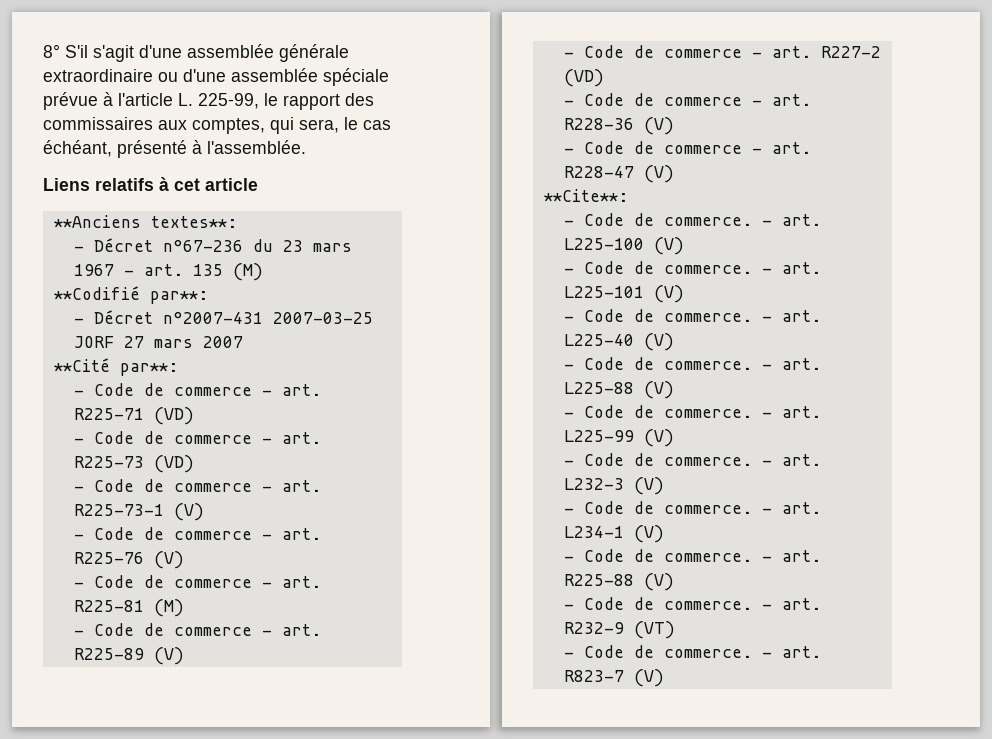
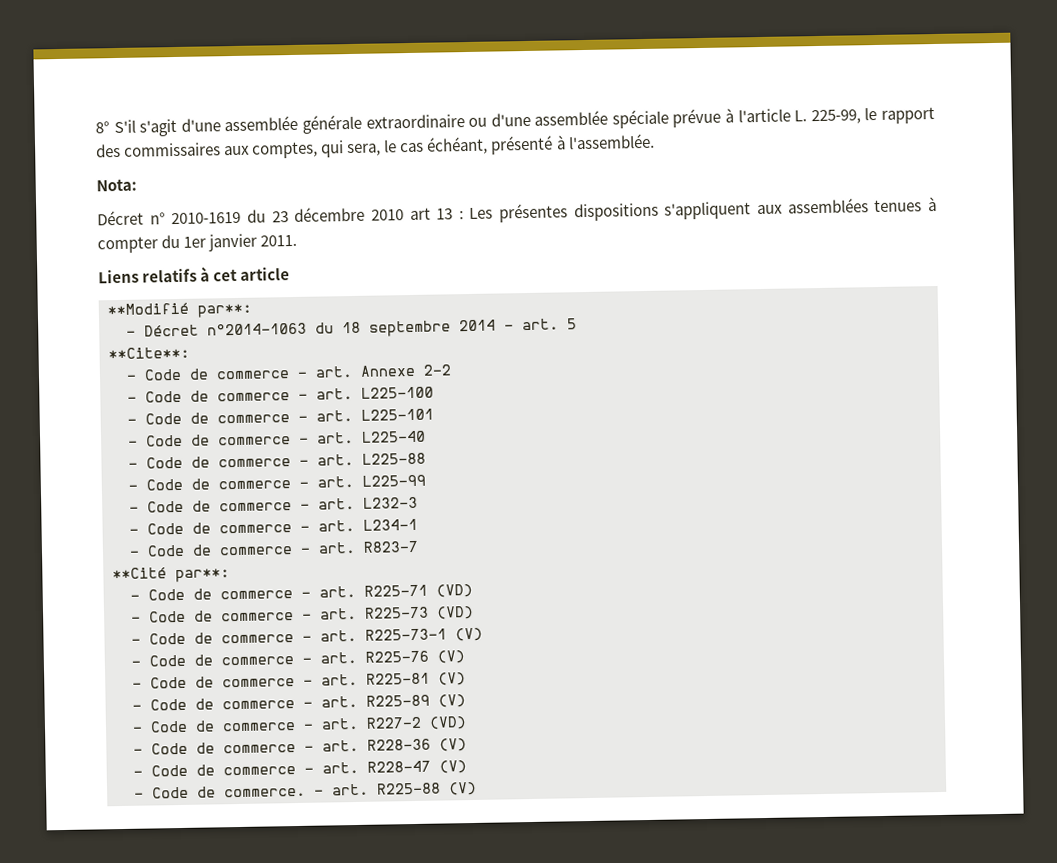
+ Nota:
+ Décret n° 2010-1619 du 23 décembre 2010 art 13 : Les présentes dispositions s'appliquent aux assemblées tenues à compter du 1er janvier 2011.
- **Anciens textes**:
- - Décret n°67-236 du 23 mars 1967 - art. 135 (M)
- **Codifié par**:
- - Décret n°2007-431 2007-03-25 JORF 27 mars 2007
+ **Modifié par**:
+ - Décret n°2014-1063 du 18 septembre 2014 - art. 5
+ **Cite**:
+ - Code de commerce - art. Annexe 2-2
+ - Code de commerce - art. L225-100
+ - Code de commerce - art. L225-101
+ - Code de commerce - art. L225-40
+ - Code de commerce - art. L225-88
+ - Code de commerce - art. L225-99
+ - Code de commerce - art. L232-3
+ - Code de commerce - art. L234-1
+ - Code de commerce - art. R823-7
- - Code de commerce - art. R225-81 (M)
+ - Code de commerce - art. R225-81 (V)
- **Cite**:
- - Code de commerce. - art. L225-100 (V)
- - Code de commerce. - art. L225-101 (V)
- - Code de commerce. - art. L225-40 (V)
- - Code de commerce. - art. L225-88 (V)
- - Code de commerce. - art. L225-99 (V)
- - Code de commerce. - art. L232-3 (V)
- - Code de commerce. - art. L234-1 (V)
- - Code de commerce. - art. R232-9 (VT)
- - Code de commerce. - art. R823-7 (V)

